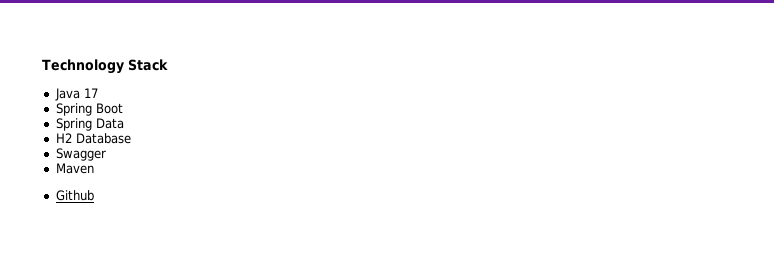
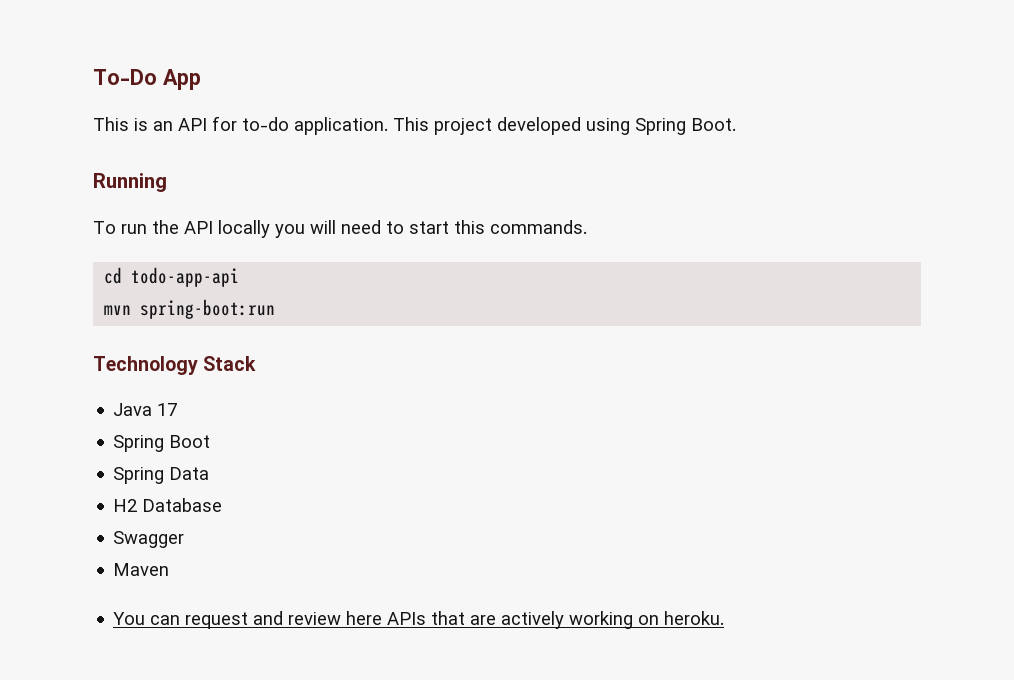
+ To-Do App
+ This is an API for to-do application. This project developed using Spring Boot.
+ Running
+ To run the API locally you will need to start this commands.
+ cd todo-app-api
+ mvn spring-boot:run
- Github
+ You can request and review here APIs that are actively working on heroku.

